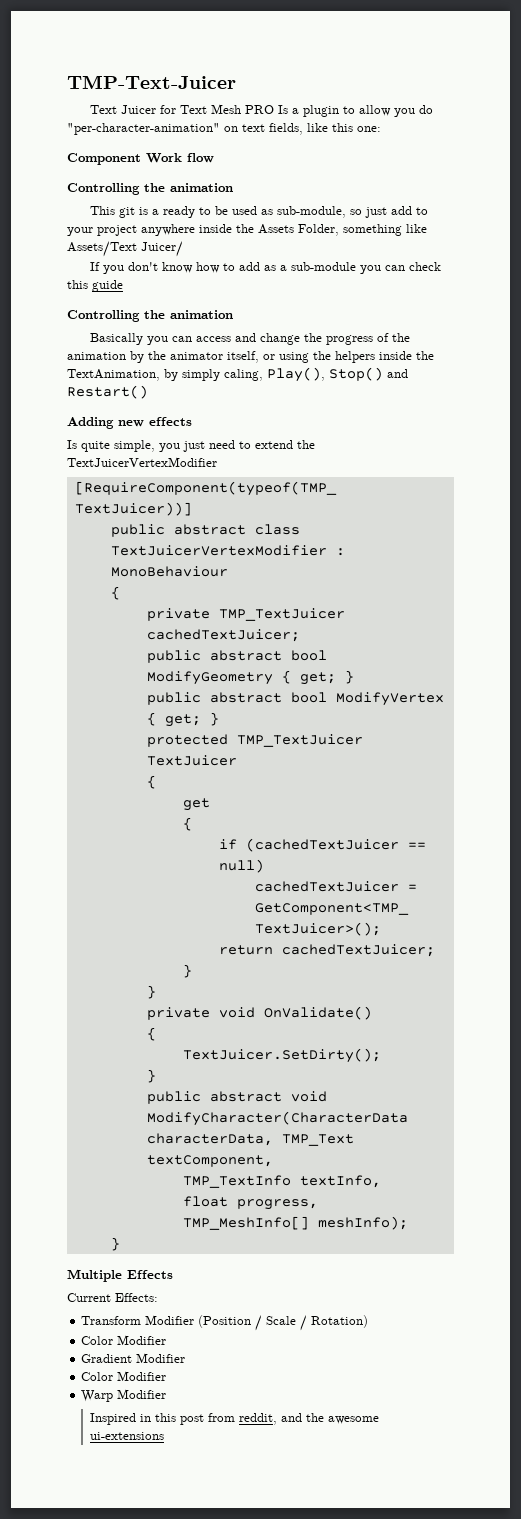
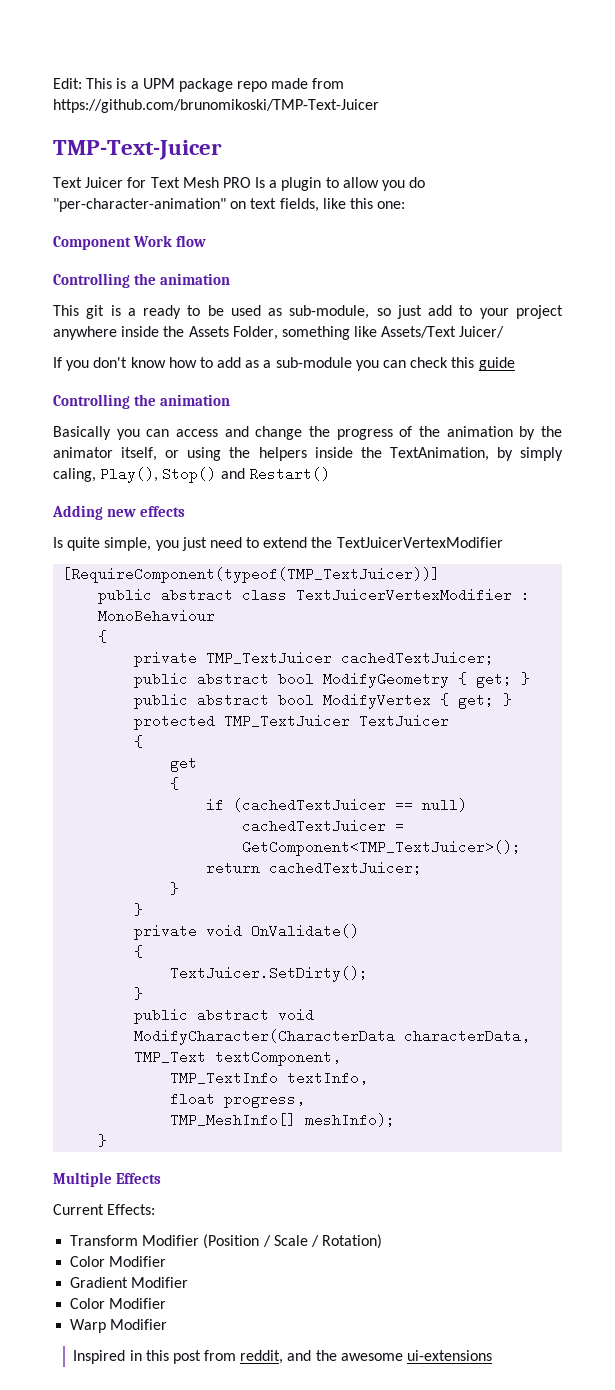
+ Edit: This is a UPM package repo made from https://github.com/brunomikoski/TMP-Text-Juicer

